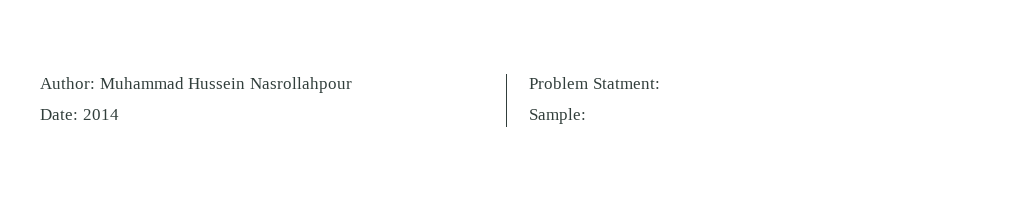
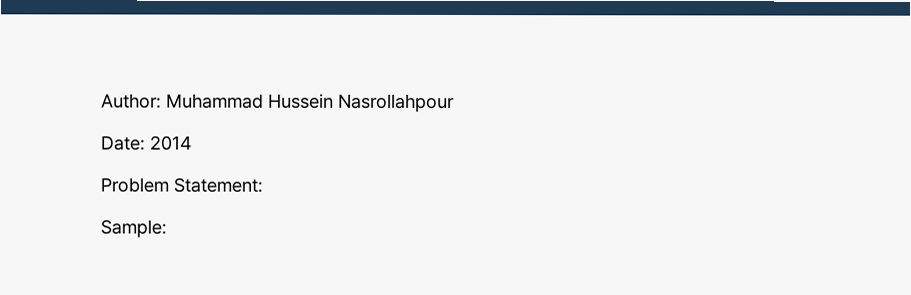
- Problem Statment:
+ Problem Statement:

